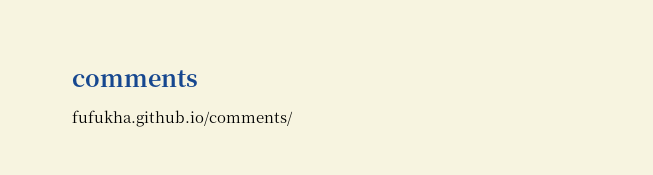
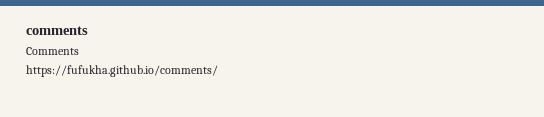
- fufukha.github.io/comments/
+ Comments
+ https://fufukha.github.io/comments/

